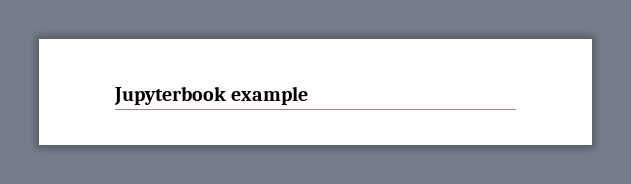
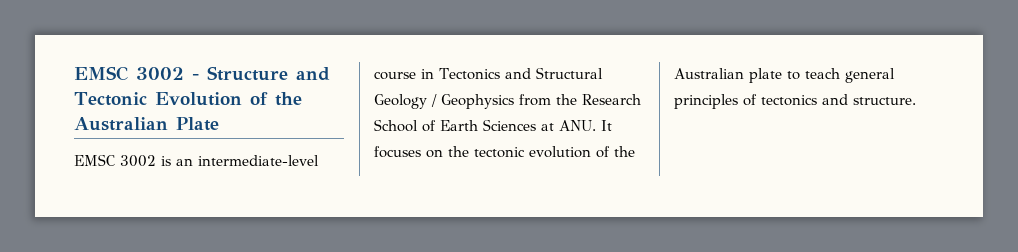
- Jupyterbook example
+ EMSC 3002 - Structure and Tectonic Evolution of the Australian Plate
+ EMSC 3002 is an intermediate-level course in Tectonics and Structural Geology / Geophysics from the Research School of Earth Sciences at ANU. It focuses on the tectonic evolution of the Australian plate to teach general principles of tectonics and structure.

